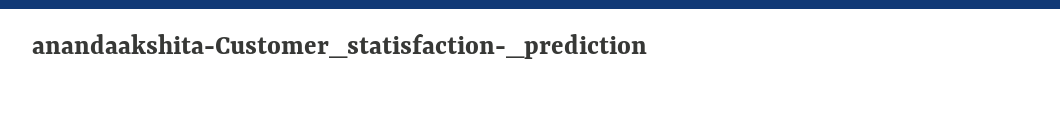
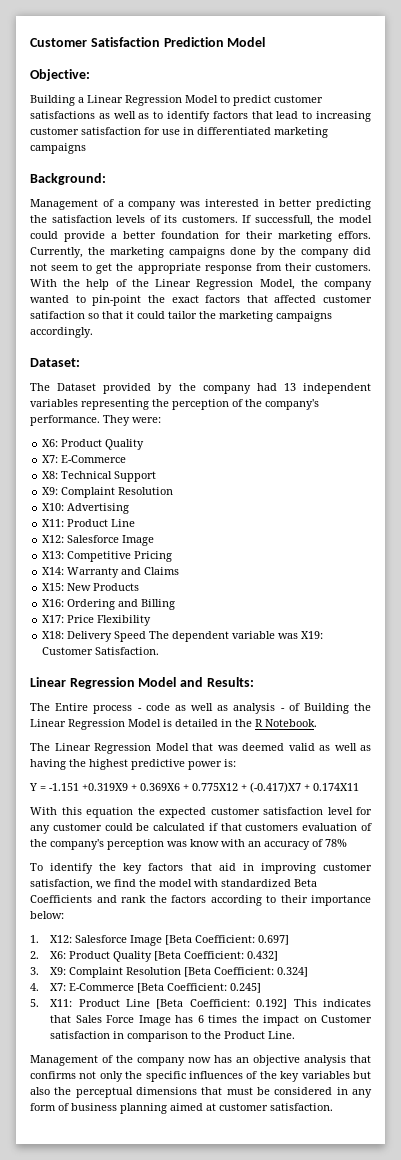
- anandaakshita-Customer_statisfaction-_prediction
+ Customer Satisfaction Prediction Model
+ Objective:
+ Building a Linear Regression Model to predict customer satisfactions as well as to identify factors that lead to increasing customer satisfaction for use in differentiated marketing campaigns
+ Background:
+ Management of a company was interested in better predicting the satisfaction levels of its customers. If successfull, the model could provide a better foundation for their marketing effors. Currently, the marketing campaigns done by the company did not seem to get the appropriate response from their customers. With the help of the Linear Regression Model, the company wanted to pin-point the exact factors that affected customer satifaction so that it could tailor the marketing campaigns accordingly.
+ Dataset:
+ The Dataset provided by the company had 13 independent variables representing the perception of the company's performance. They were:
+ X6: Product Quality
+ X7: E-Commerce
+ X8: Technical Support
+ X9: Complaint Resolution
+ X10: Advertising
+ X11: Product Line
+ X12: Salesforce Image
+ X13: Competitive Pricing
+ X14: Warranty and Claims
+ X15: New Products
+ X16: Ordering and Billing
+ X17: Price Flexibility
+ X18: Delivery Speed The dependent variable was X19: Customer Satisfaction.
+ Linear Regression Model and Results:
+ The Entire process - code as well as analysis - of Building the Linear Regression Model is detailed in the R Notebook.
+ The Linear Regression Model that was deemed valid as well as having the highest predictive power is:
+ Y = -1.151 +0.319X9 + 0.369X6 + 0.775X12 + (-0.417)X7 + 0.174X11
+ With this equation the expected customer satisfaction level for any customer could be calculated if that customers evaluation of the company's perception was know with an accuracy of 78%
+ To identify the key factors that aid in improving customer satisfaction, we find the model with standardized Beta Coefficients and rank the factors according to their importance below:
+ 1. X12: Salesforce Image [Beta Coefficient: 0.697]
+ 2. X6: Product Quality [Beta Coefficient: 0.432]
+ 3. X9: Complaint Resolution [Beta Coefficient: 0.324]
+ 4. X7: E-Commerce [Beta Coefficient: 0.245]
+ 5. X11: Product Line [Beta Coefficient: 0.192] This indicates that Sales Force Image has 6 times the impact on Customer satisfaction in comparison to the Product Line.
+ Management of the company now has an objective analysis that confirms not only the specific influences of the key variables but also the perceptual dimensions that must be considered in any form of business planning aimed at customer satisfaction.

